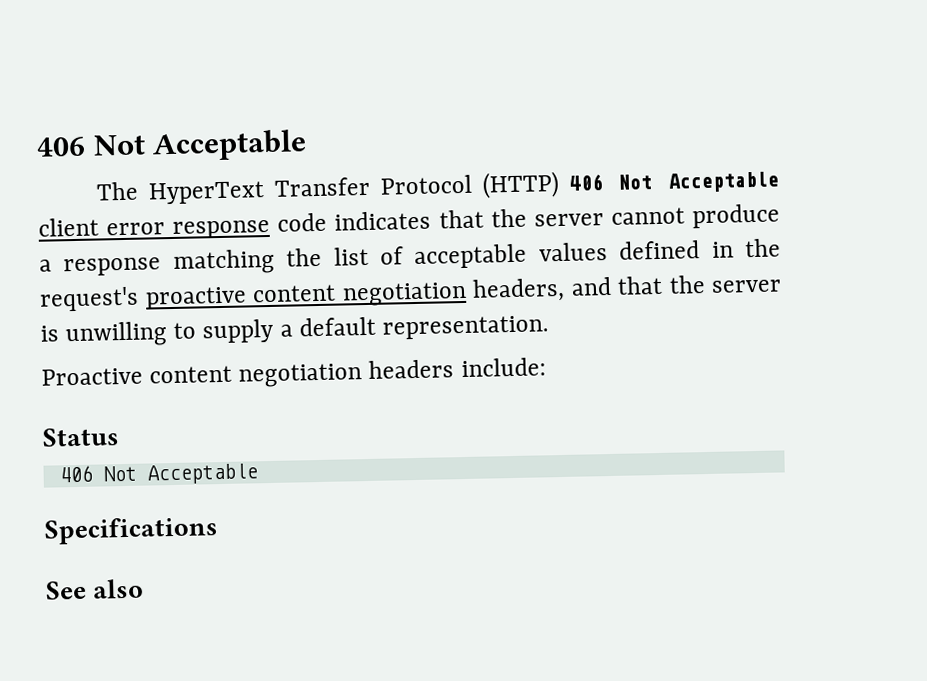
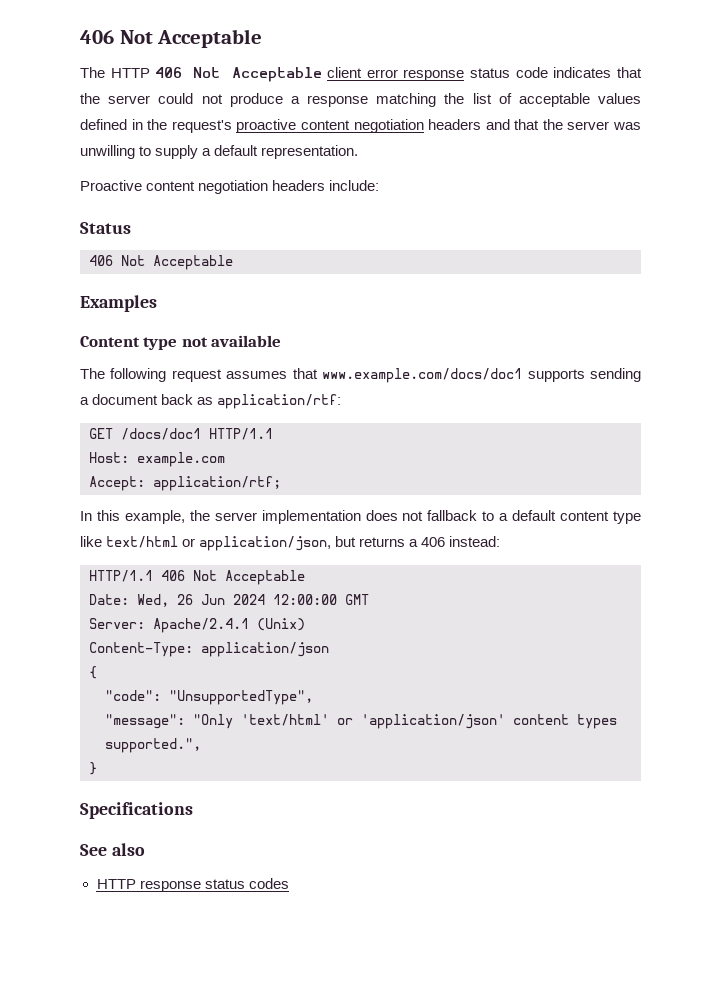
- The HyperText Transfer Protocol (HTTP) 406 Not Acceptable client error response code indicates that the server cannot produce a response matching the list of acceptable values defined in the request's proactive content negotiation headers, and that the server is unwilling to supply a default representation.
+ The HTTP 406 Not Acceptable client error response status code indicates that the server could not produce a response matching the list of acceptable values defined in the request's proactive content negotiation headers and that the server was unwilling to supply a default representation.
+ Examples
+ Content type not available
+ The following request assumes that www.example.com/docs/doc1 supports sending a document back as application/rtf:
+ GET /docs/doc1 HTTP/1.1
+ Host: example.com
+ Accept: application/rtf;
+ In this example, the server implementation does not fallback to a default content type like text/html or application/json, but returns a 406 instead:
+ HTTP/1.1 406 Not Acceptable
+ Date: Wed, 26 Jun 2024 12:00:00 GMT
+ Server: Apache/2.4.1 (Unix)
+ Content-Type: application/json
+ {
+ "code": "UnsupportedType",
+ "message": "Only 'text/html' or 'application/json' content types supported.",
+ }
+ HTTP response status codes

